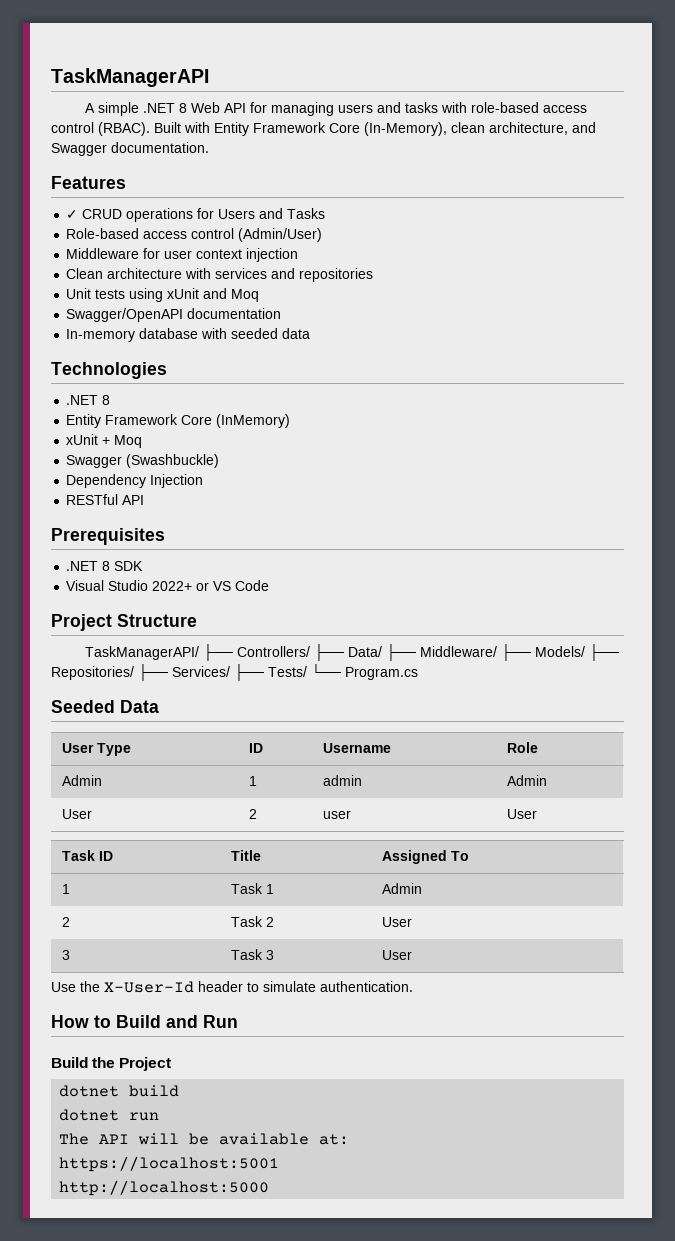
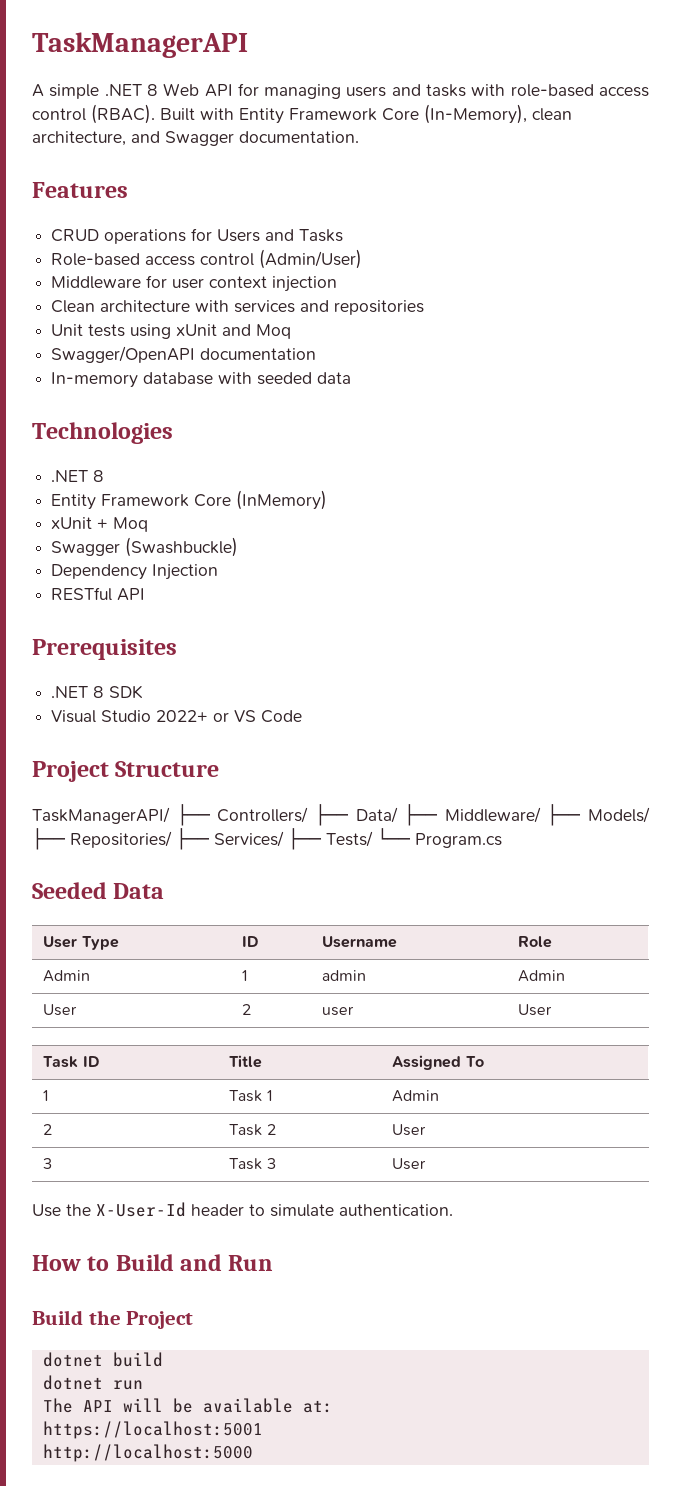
- ✓ CRUD operations for Users and Tasks
+ CRUD operations for Users and Tasks

